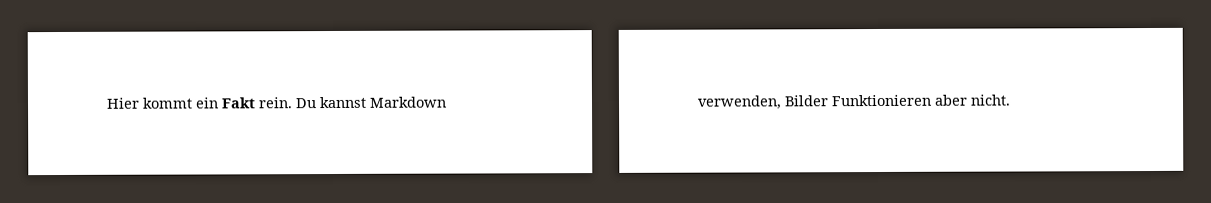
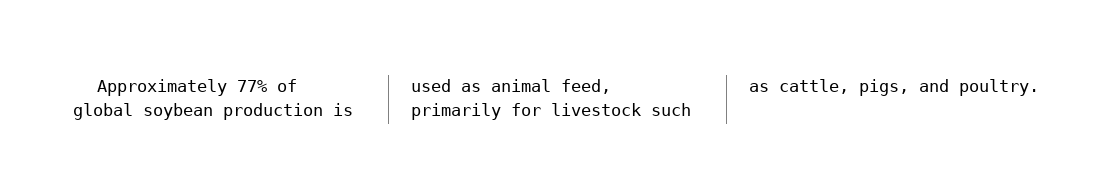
- Hier kommt ein Fakt rein. Du kannst Markdown verwenden, Bilder Funktionieren aber nicht.
+ Approximately 77% of global soybean production is used as animal feed, primarily for livestock such as cattle, pigs, and poultry.

